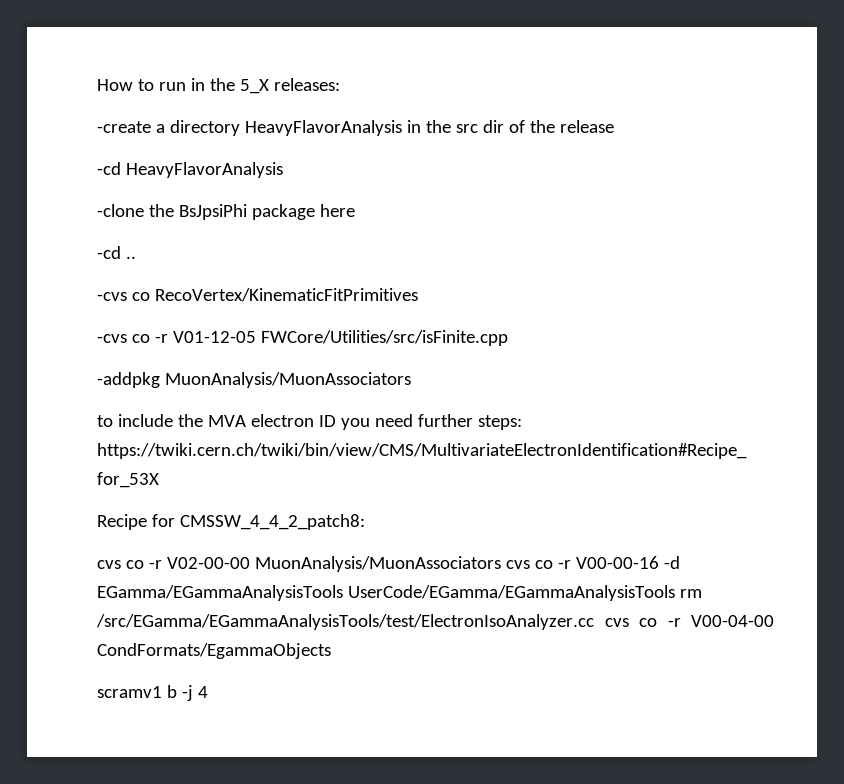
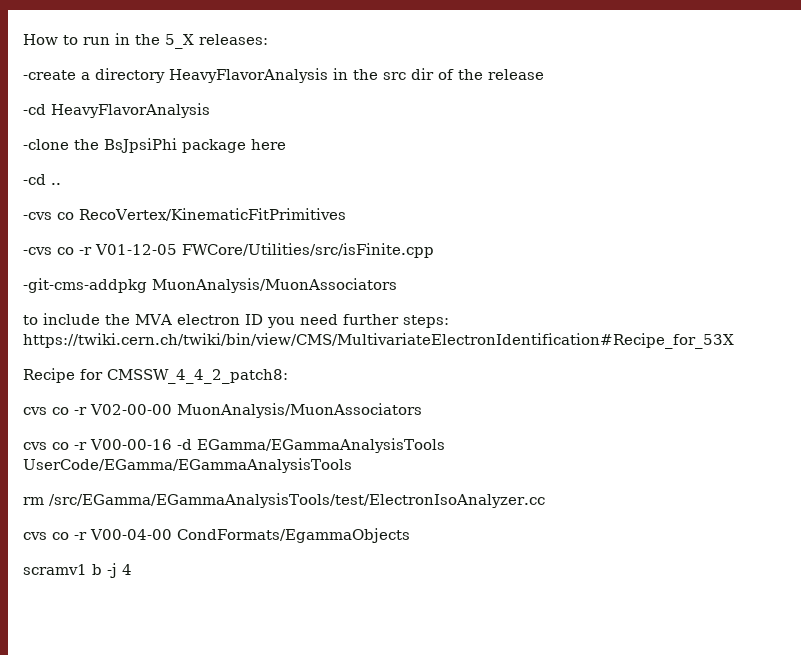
- -addpkg MuonAnalysis/MuonAssociators
+ -git-cms-addpkg MuonAnalysis/MuonAssociators
- cvs co -r V02-00-00 MuonAnalysis/MuonAssociators cvs co -r V00-00-16 -d EGamma/EGammaAnalysisTools UserCode/EGamma/EGammaAnalysisTools rm /src/EGamma/EGammaAnalysisTools/test/ElectronIsoAnalyzer.cc cvs co -r V00-04-00 CondFormats/EgammaObjects
+ cvs co -r V02-00-00 MuonAnalysis/MuonAssociators
+ cvs co -r V00-00-16 -d EGamma/EGammaAnalysisTools UserCode/EGamma/EGammaAnalysisTools
+ rm /src/EGamma/EGammaAnalysisTools/test/ElectronIsoAnalyzer.cc
+ cvs co -r V00-04-00 CondFormats/EgammaObjects

